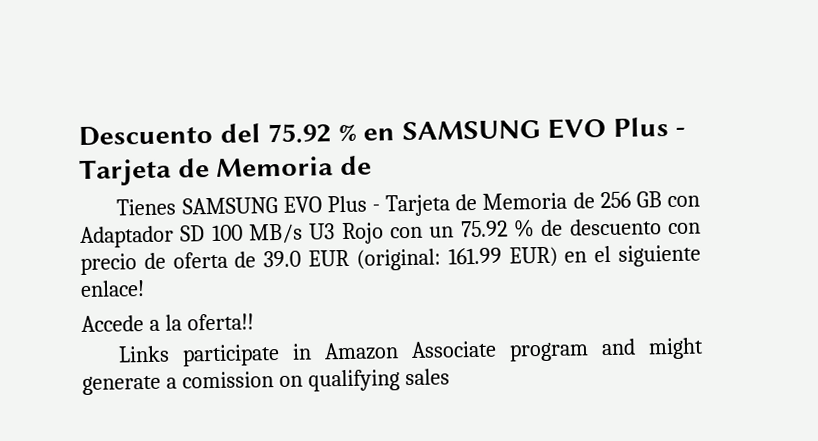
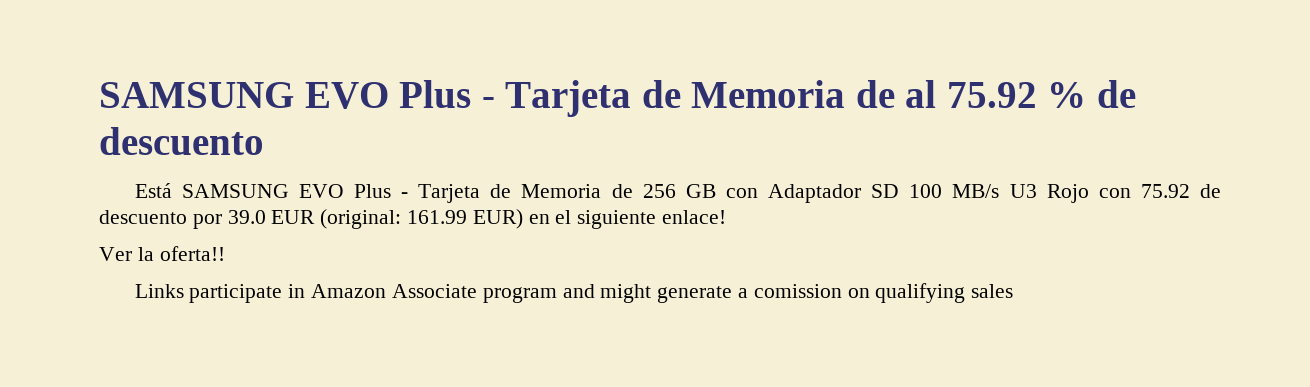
- Descuento del 75.92 % en SAMSUNG EVO Plus - Tarjeta de Memoria de
- Tienes SAMSUNG EVO Plus - Tarjeta de Memoria de 256 GB con Adaptador SD 100 MB/s U3 Rojo con un 75.92 % de descuento con precio de oferta de 39.0 EUR (original: 161.99 EUR) en el siguiente enlace!
+ SAMSUNG EVO Plus - Tarjeta de Memoria de al 75.92 % de descuento
+ Está SAMSUNG EVO Plus - Tarjeta de Memoria de 256 GB con Adaptador SD 100 MB/s U3 Rojo con 75.92 de descuento por 39.0 EUR (original: 161.99 EUR) en el siguiente enlace!
- Accede a la oferta!!
+ Ver la oferta!!

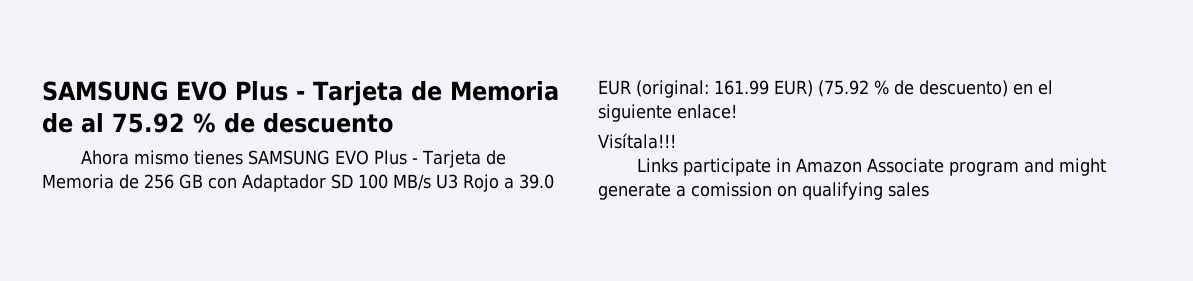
- Está SAMSUNG EVO Plus - Tarjeta de Memoria de 256 GB con Adaptador SD 100 MB/s U3 Rojo con 75.92 de descuento por 39.0 EUR (original: 161.99 EUR) en el siguiente enlace!
+ Ahora mismo tienes SAMSUNG EVO Plus - Tarjeta de Memoria de 256 GB con Adaptador SD 100 MB/s U3 Rojo a 39.0 EUR (original: 161.99 EUR) (75.92 % de descuento) en el siguiente enlace!
- Ver la oferta!!
+ Visítala!!!

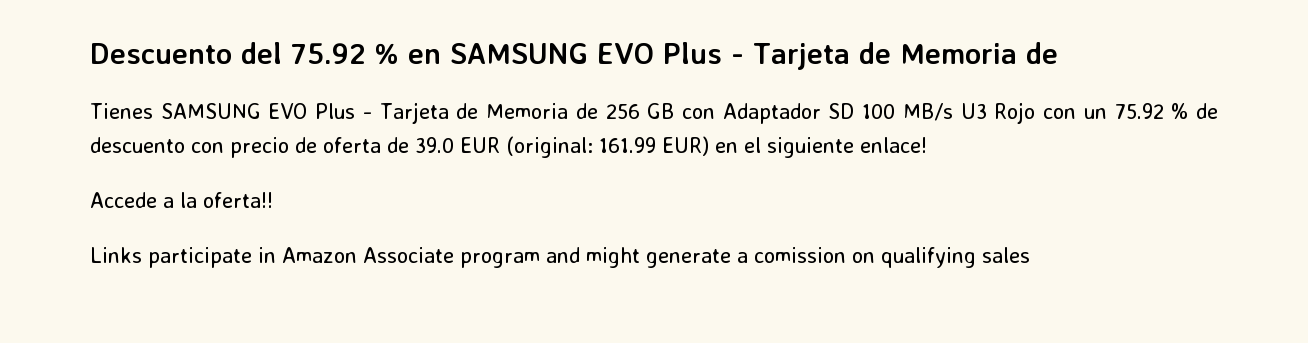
- SAMSUNG EVO Plus - Tarjeta de Memoria de al 75.92 % de descuento
- Ahora mismo tienes SAMSUNG EVO Plus - Tarjeta de Memoria de 256 GB con Adaptador SD 100 MB/s U3 Rojo a 39.0 EUR (original: 161.99 EUR) (75.92 % de descuento) en el siguiente enlace!
+ Descuento del 75.92 % en SAMSUNG EVO Plus - Tarjeta de Memoria de
+ Tienes SAMSUNG EVO Plus - Tarjeta de Memoria de 256 GB con Adaptador SD 100 MB/s U3 Rojo con un 75.92 % de descuento con precio de oferta de 39.0 EUR (original: 161.99 EUR) en el siguiente enlace!
- Visítala!!!
+ Accede a la oferta!!

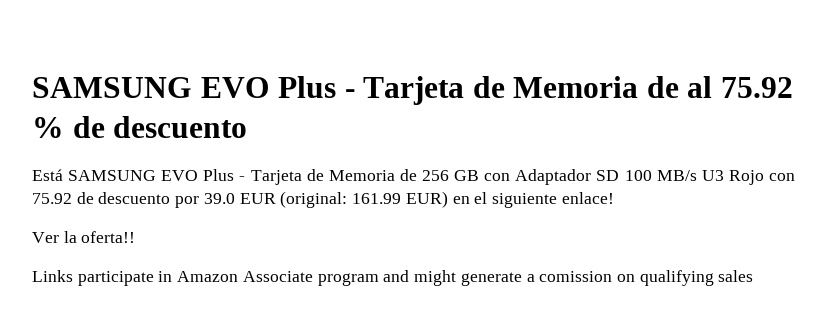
- Descuento del 75.92 % en SAMSUNG EVO Plus - Tarjeta de Memoria de
- Tienes SAMSUNG EVO Plus - Tarjeta de Memoria de 256 GB con Adaptador SD 100 MB/s U3 Rojo con un 75.92 % de descuento con precio de oferta de 39.0 EUR (original: 161.99 EUR) en el siguiente enlace!
+ SAMSUNG EVO Plus - Tarjeta de Memoria de al 75.92 % de descuento
+ Está SAMSUNG EVO Plus - Tarjeta de Memoria de 256 GB con Adaptador SD 100 MB/s U3 Rojo con 75.92 de descuento por 39.0 EUR (original: 161.99 EUR) en el siguiente enlace!
- Accede a la oferta!!
+ Ver la oferta!!

